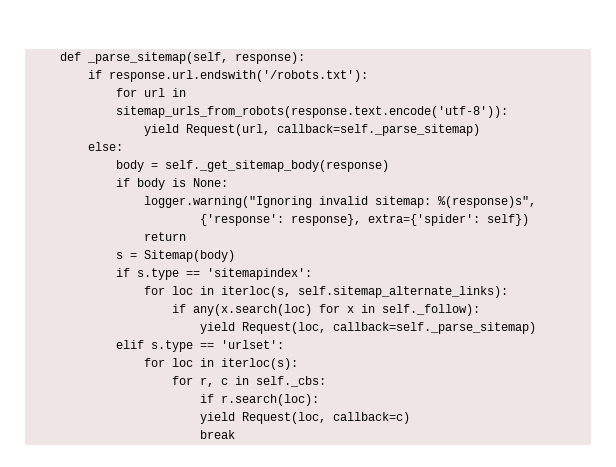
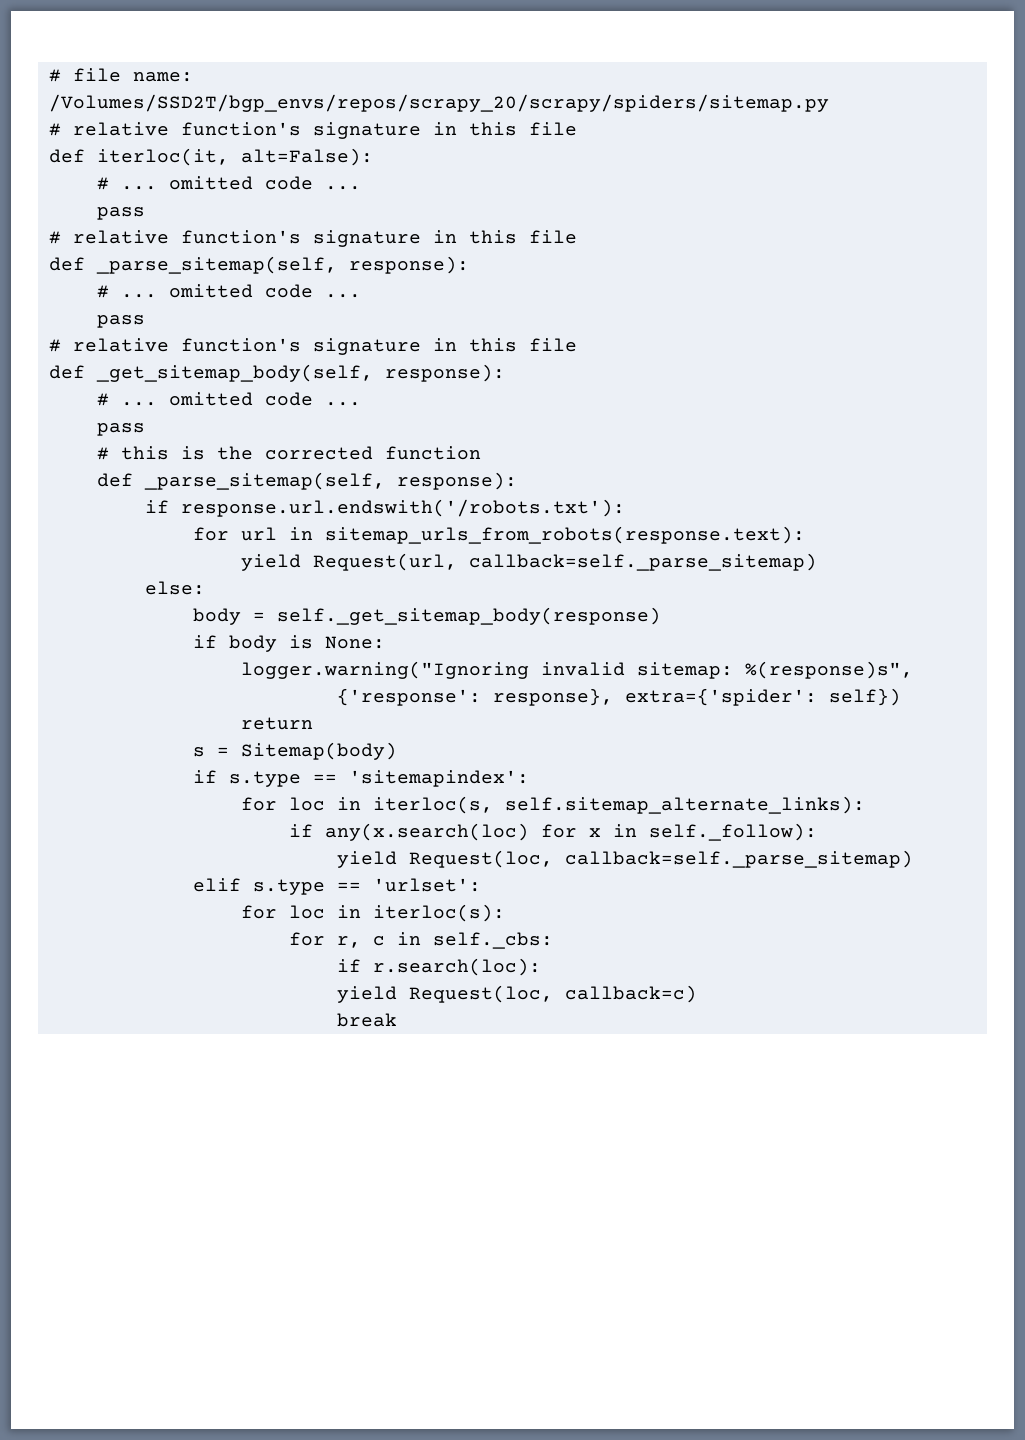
+ # file name: /Volumes/SSD2T/bgp_envs/repos/scrapy_20/scrapy/spiders/sitemap.py
+ # relative function's signature in this file
+ def iterloc(it, alt=False):
+ # ... omitted code ...
+ pass
+ # relative function's signature in this file
+ def _parse_sitemap(self, response):
+ # ... omitted code ...
+ pass
+ # relative function's signature in this file
+ def _get_sitemap_body(self, response):
+ # ... omitted code ...
+ pass
+ # this is the corrected function
- for url in sitemap_urls_from_robots(response.text.encode('utf-8')):
+ for url in sitemap_urls_from_robots(response.text):

